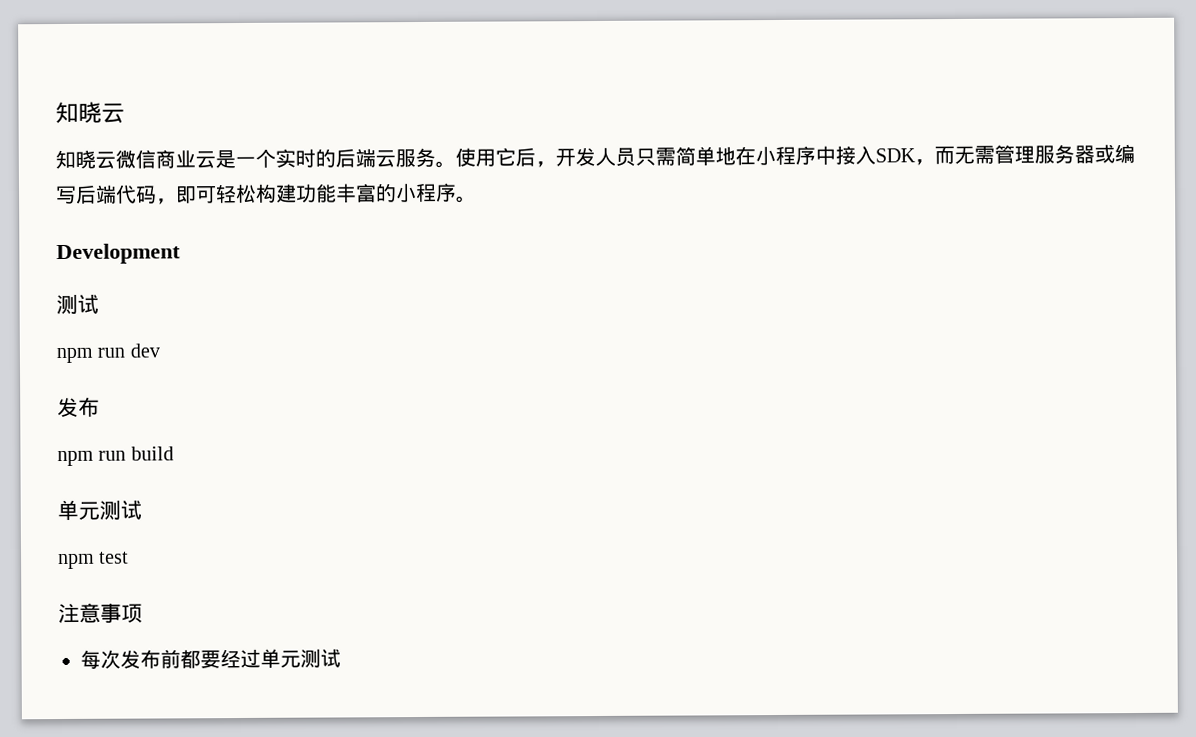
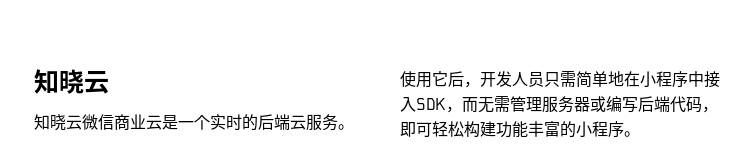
- Development
- 测试
- npm run dev
- 发布
- npm run build
- 单元测试
- npm test
- 注意事项
- 每次发布前都要经过单元测试

